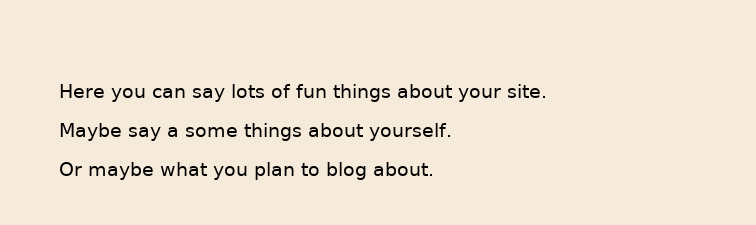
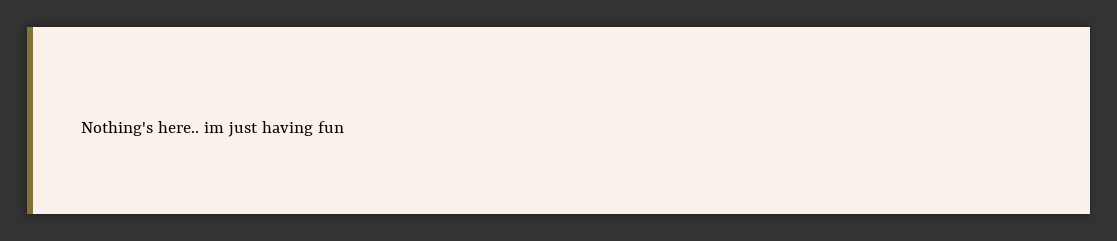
- Here you can say lots of fun things about your site.
- Maybe say a some things about yourself.
- Or maybe what you plan to blog about.
+ Nothing's here.. im just having fun

